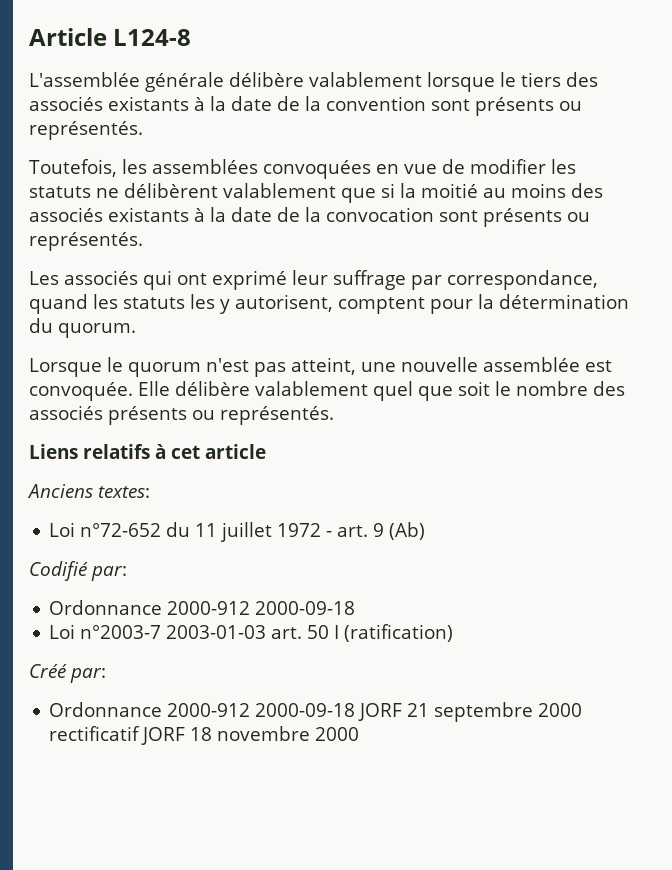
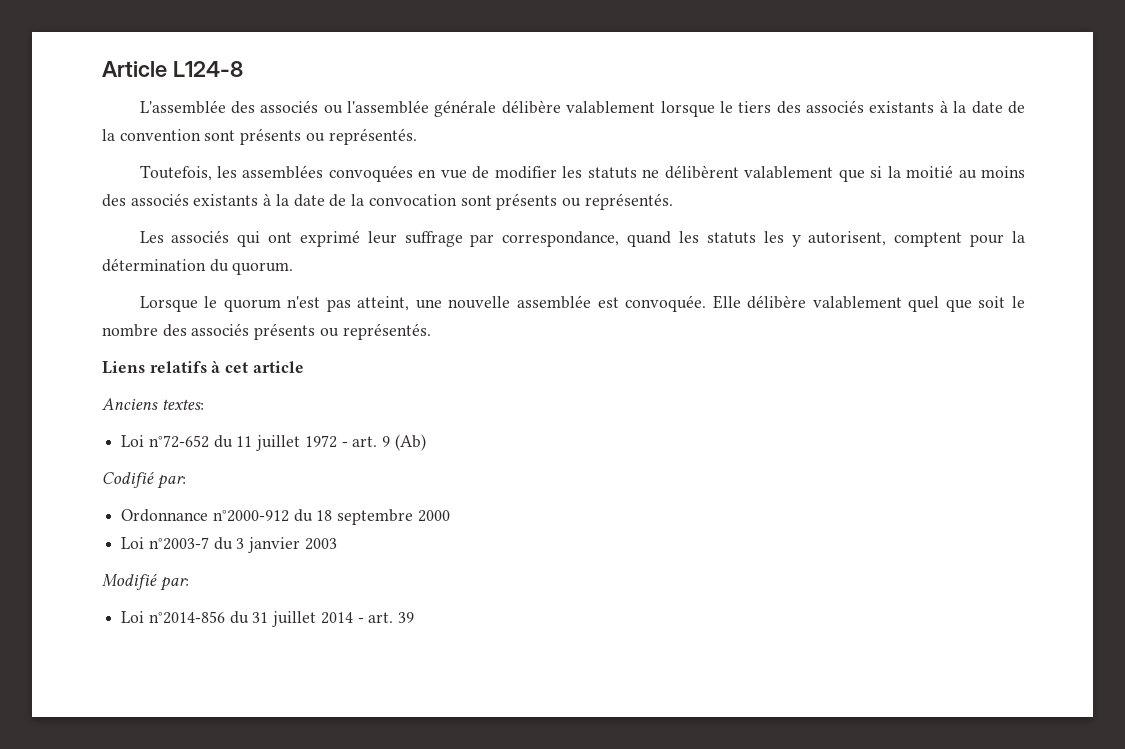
- L'assemblée générale délibère valablement lorsque le tiers des associés existants à la date de la convention sont présents ou représentés.
+ L'assemblée des associés ou l'assemblée générale délibère valablement lorsque le tiers des associés existants à la date de la convention sont présents ou représentés.
  Codifié par:
- Ordonnance 2000-912 2000-09-18
- Loi n°2003-7 2003-01-03 art. 50 I (ratification)
- Créé par:
- Ordonnance 2000-912 2000-09-18 JORF 21 septembre 2000 rectificatif JORF 18 novembre 2000
+ Ordonnance n°2000-912 du 18 septembre 2000
+ Loi n°2003-7 du 3 janvier 2003
+ Modifié par:
+ Loi n°2014-856 du 31 juillet 2014 - art. 39

